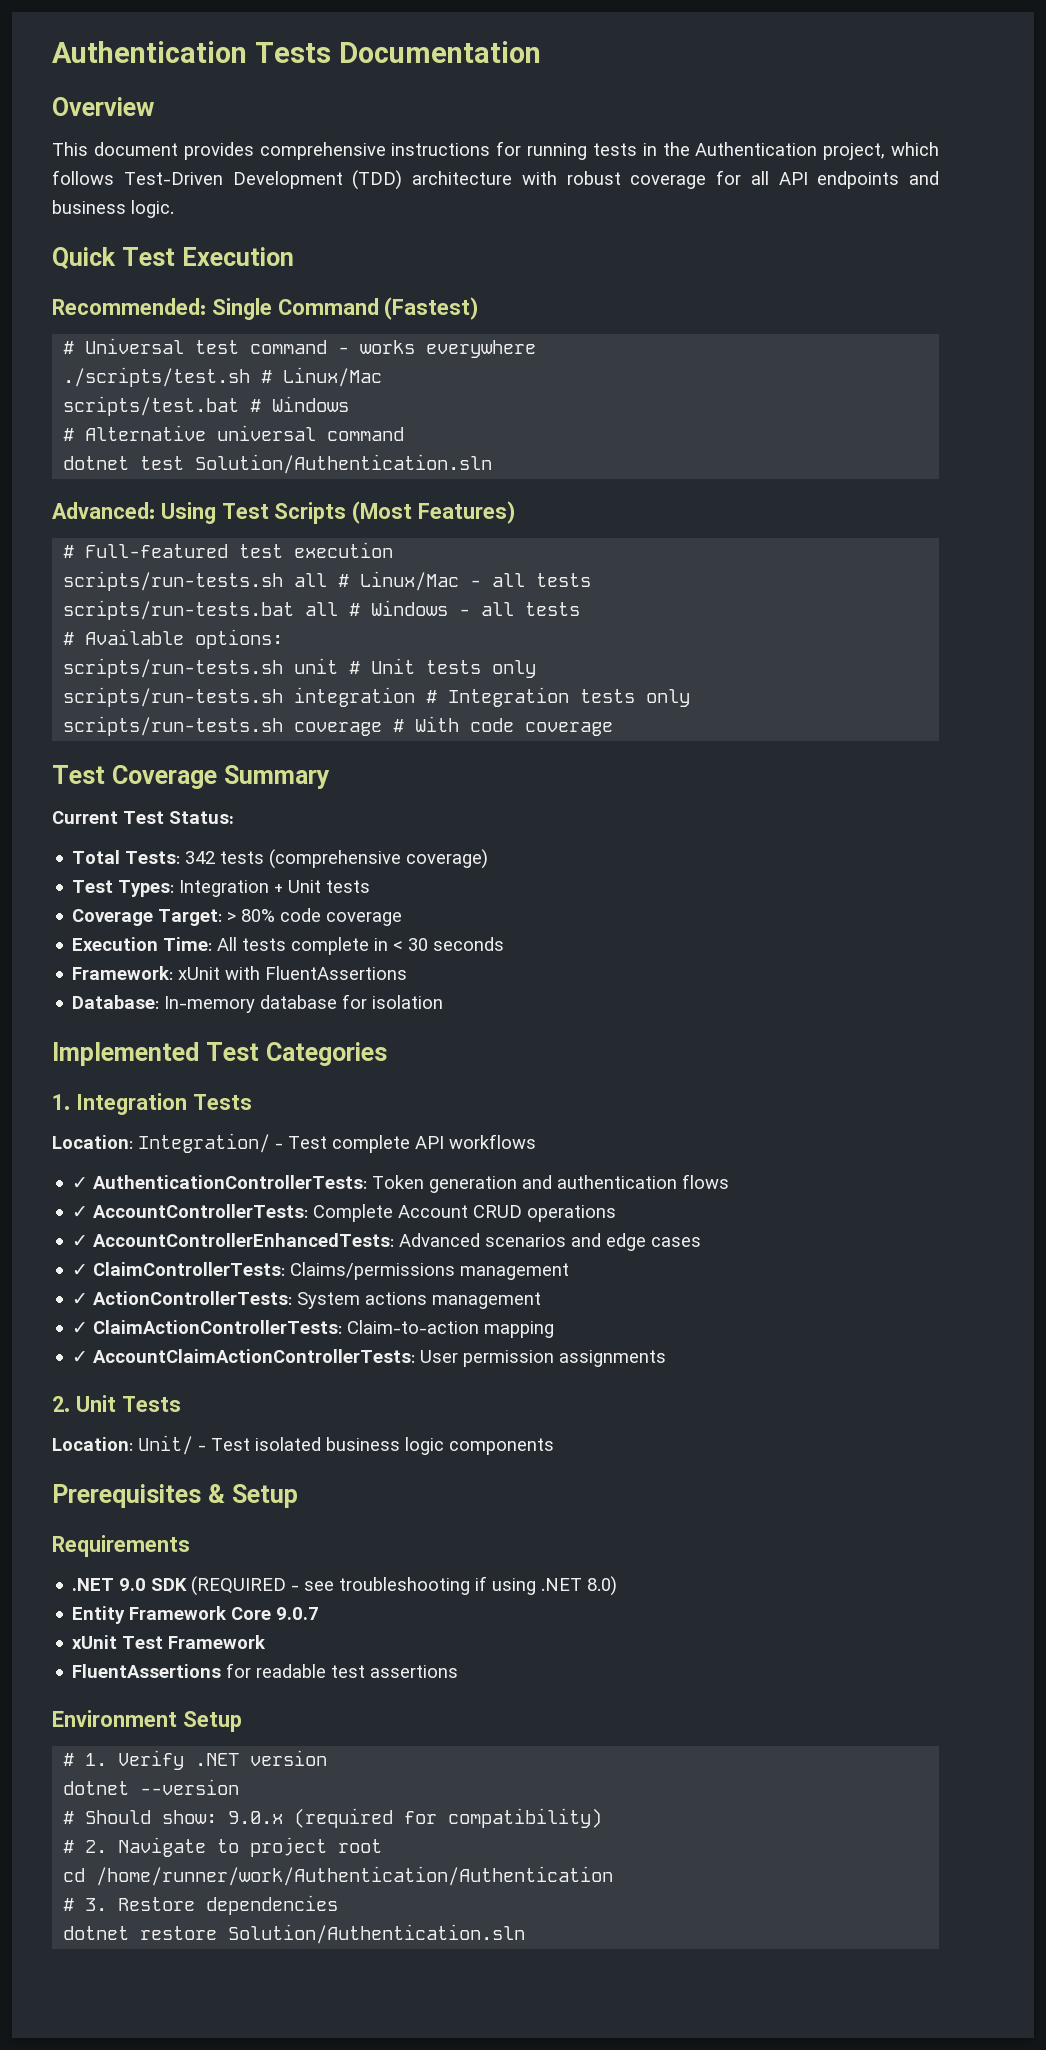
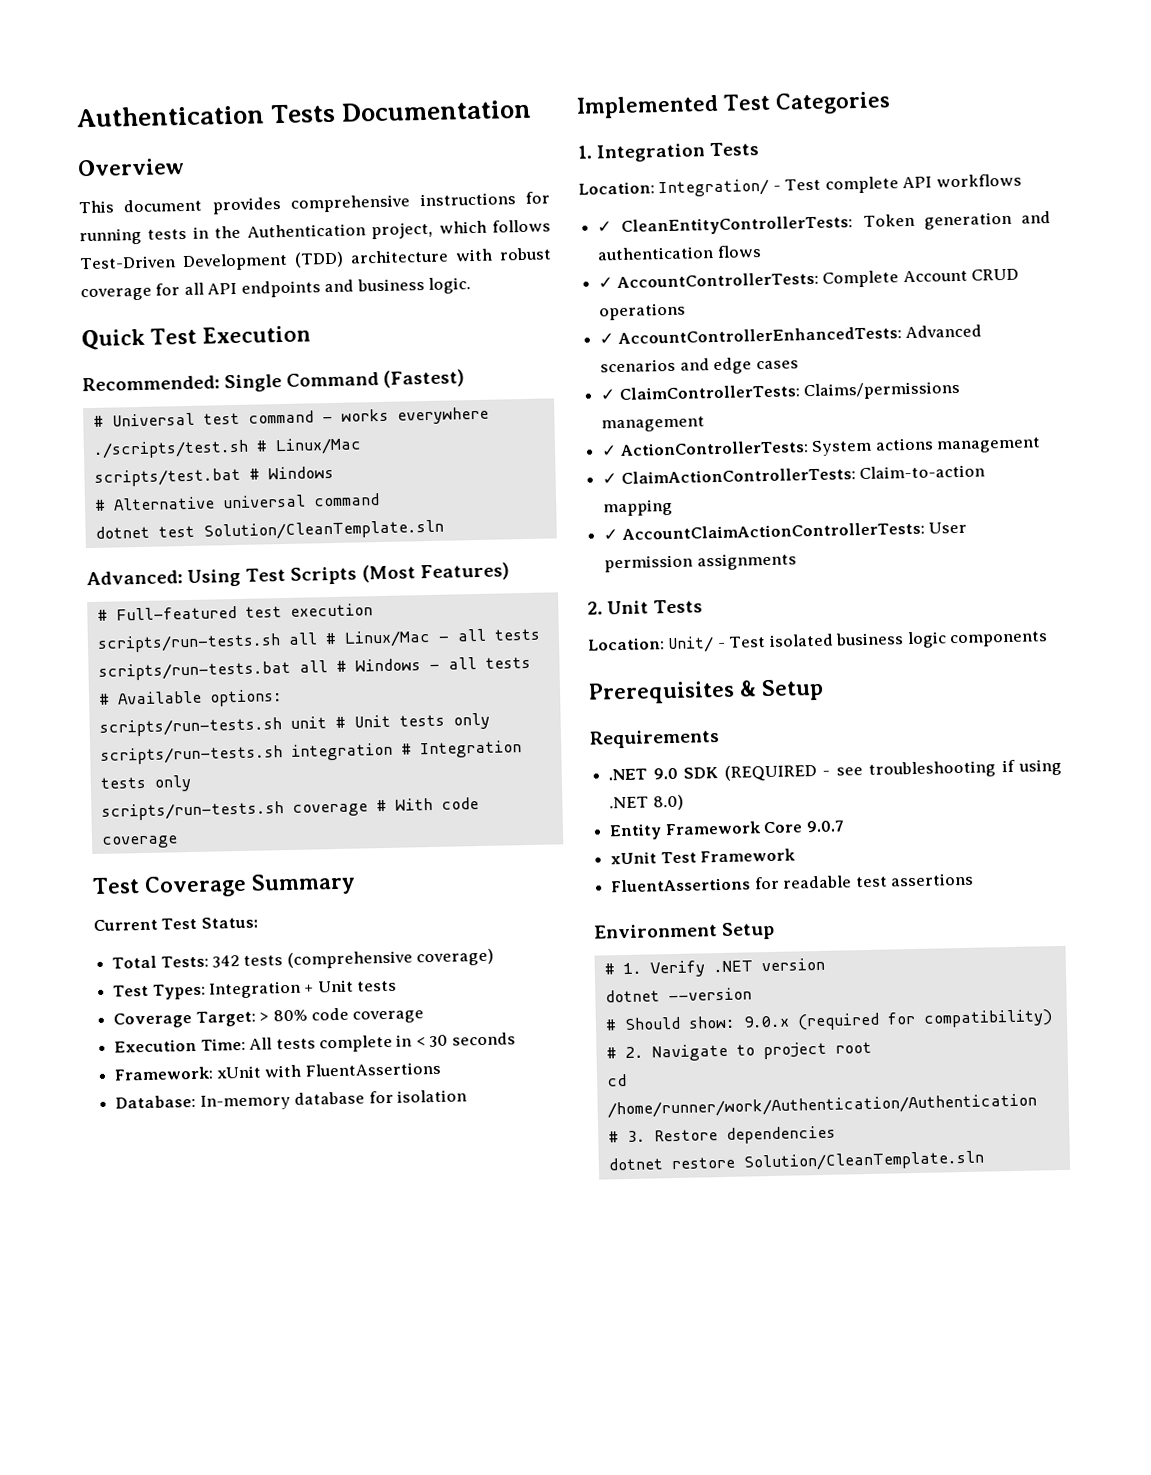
- dotnet test Solution/Authentication.sln
+ dotnet test Solution/CleanTemplate.sln
- ✓ AuthenticationControllerTests: Token generation and authentication flows
+ ✓ CleanEntityControllerTests: Token generation and authentication flows
- dotnet restore Solution/Authentication.sln
+ dotnet restore Solution/CleanTemplate.sln

